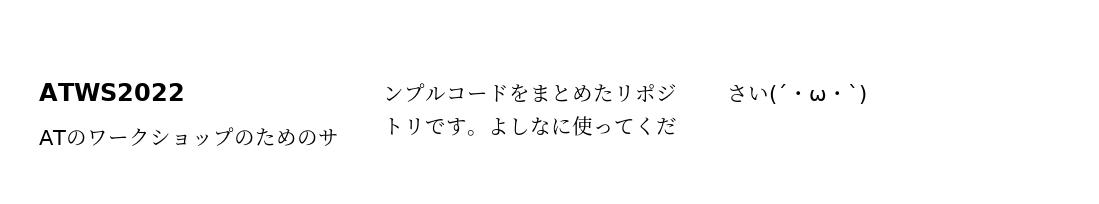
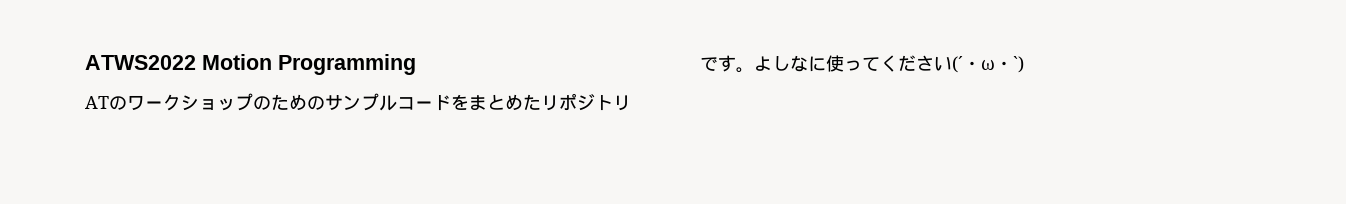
- ATWS2022
+ ATWS2022 Motion Programming

